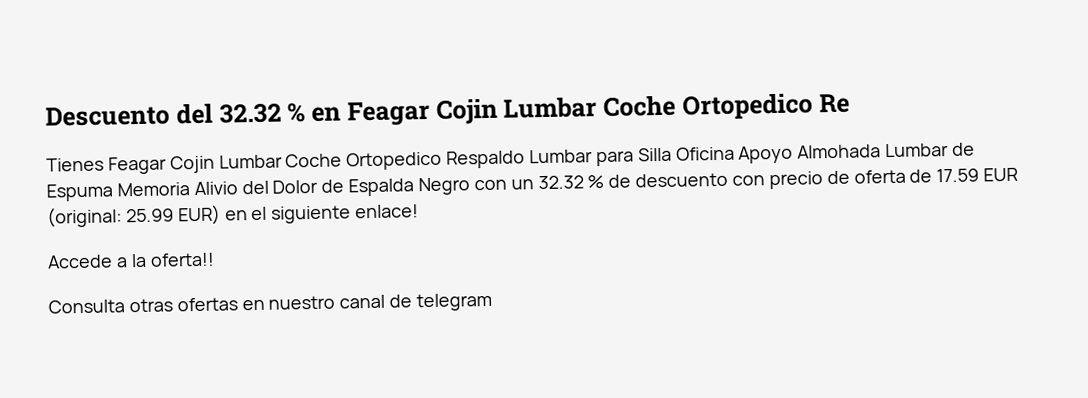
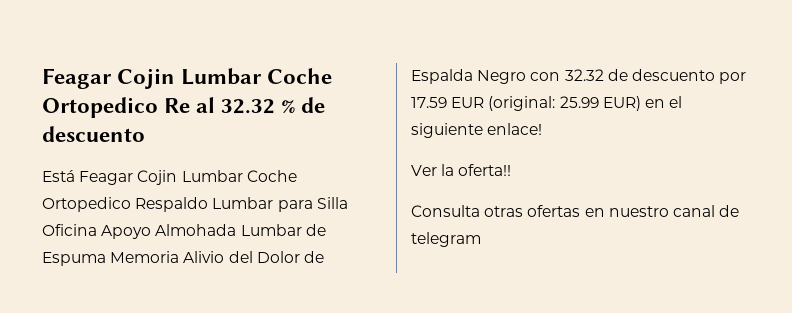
- Descuento del 32.32 % en Feagar Cojin Lumbar Coche Ortopedico Re
- Tienes Feagar Cojin Lumbar Coche Ortopedico Respaldo Lumbar para Silla Oficina Apoyo Almohada Lumbar de Espuma Memoria Alivio del Dolor de Espalda Negro con un 32.32 % de descuento con precio de oferta de 17.59 EUR (original: 25.99 EUR) en el siguiente enlace!
+ Feagar Cojin Lumbar Coche Ortopedico Re al 32.32 % de descuento
+ Está Feagar Cojin Lumbar Coche Ortopedico Respaldo Lumbar para Silla Oficina Apoyo Almohada Lumbar de Espuma Memoria Alivio del Dolor de Espalda Negro con 32.32 de descuento por 17.59 EUR (original: 25.99 EUR) en el siguiente enlace!
- Accede a la oferta!!
+ Ver la oferta!!

